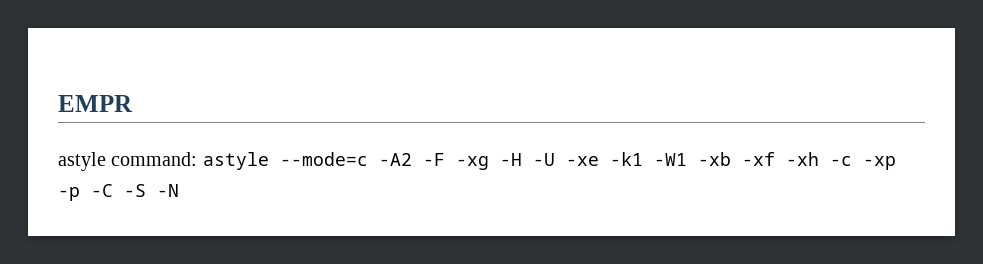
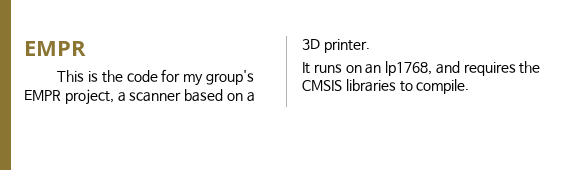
- astyle command: astyle --mode=c -A2 -F -xg -H -U -xe -k1 -W1 -xb -xf -xh -c -xp -p -C -S -N
+ This is the code for my group's EMPR project, a scanner based on a 3D printer.
+ It runs on an lp1768, and requires the CMSIS libraries to compile.

